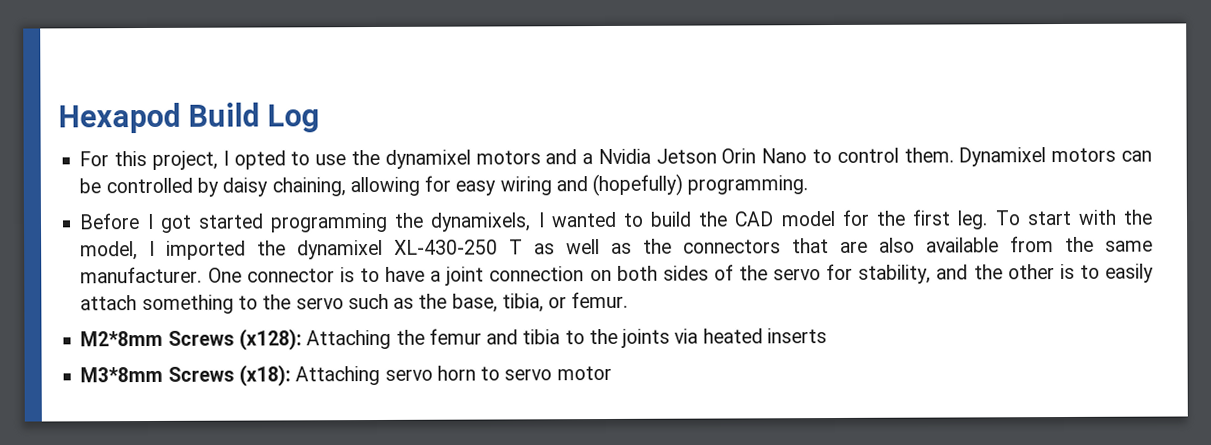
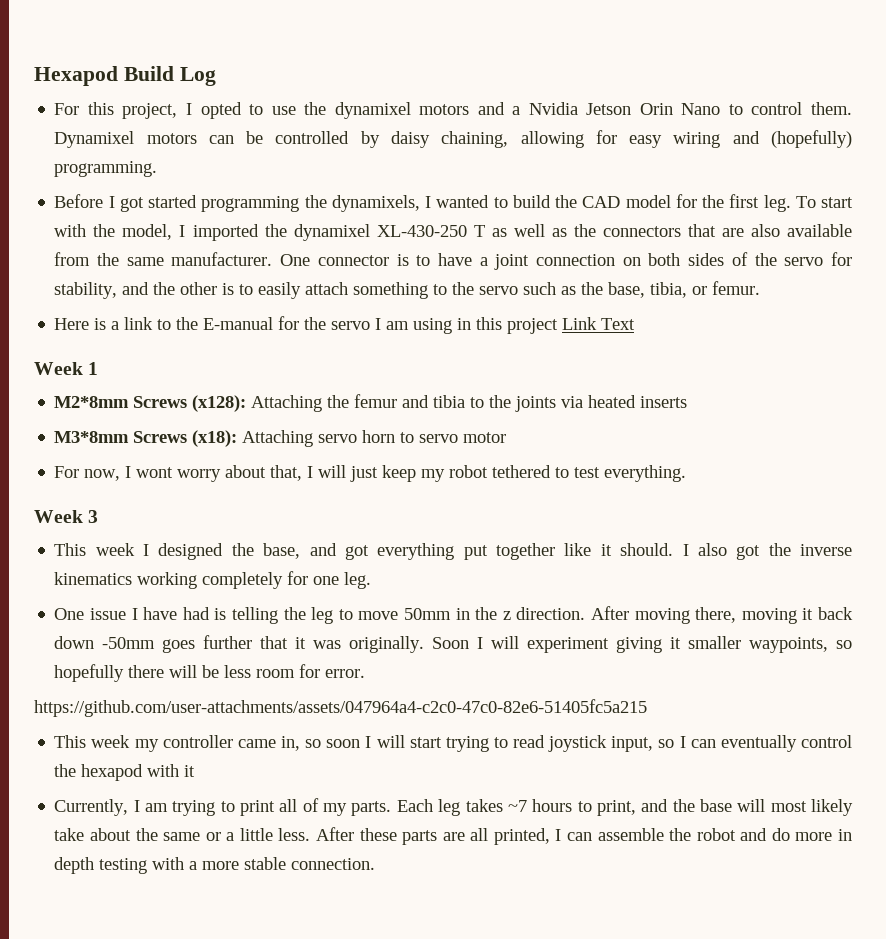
+ Here is a link to the E-manual for the servo I am using in this project Link Text
+ Week 1
+ For now, I wont worry about that, I will just keep my robot tethered to test everything.
+ Week 3
+ This week I designed the base, and got everything put together like it should. I also got the inverse kinematics working completely for one leg.
+ One issue I have had is telling the leg to move 50mm in the z direction. After moving there, moving it back down -50mm goes further that it was originally. Soon I will experiment giving it smaller waypoints, so hopefully there will be less room for error.
+ https://github.com/user-attachments/assets/047964a4-c2c0-47c0-82e6-51405fc5a215
+ This week my controller came in, so soon I will start trying to read joystick input, so I can eventually control the hexapod with it
+ Currently, I am trying to print all of my parts. Each leg takes ~7 hours to print, and the base will most likely take about the same or a little less. After these parts are all printed, I can assemble the robot and do more in depth testing with a more stable connection.

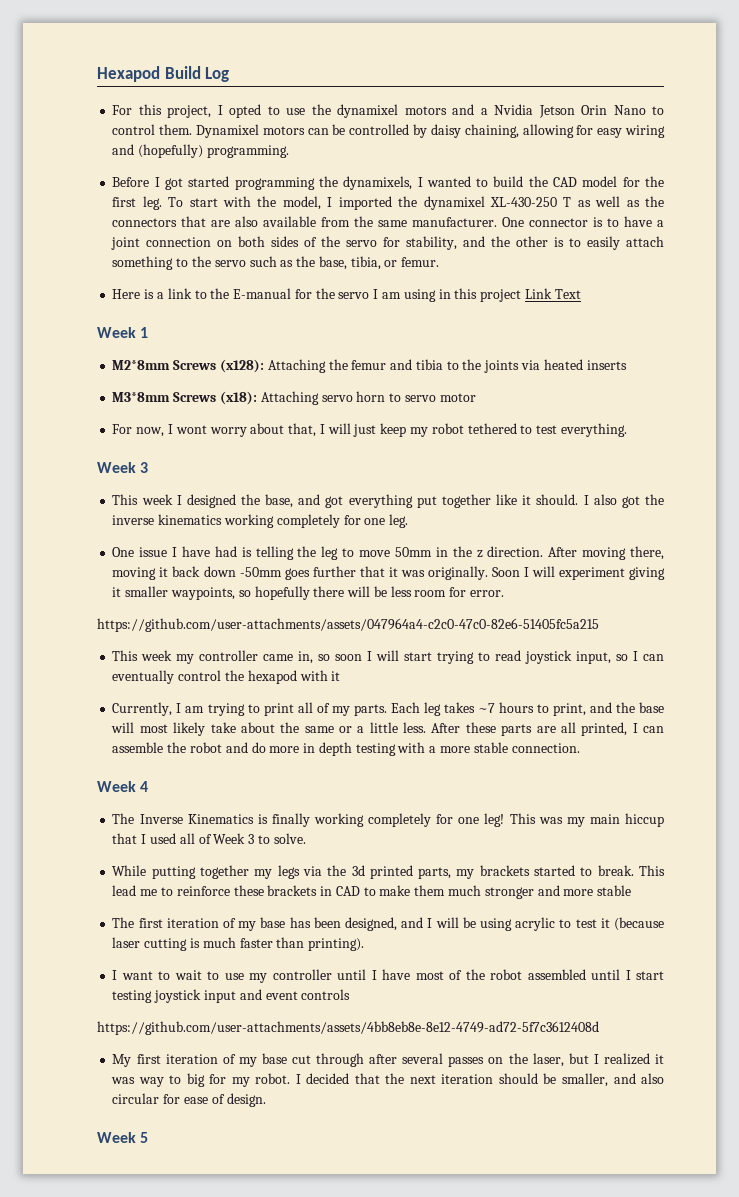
+ Week 4
+ The Inverse Kinematics is finally working completely for one leg! This was my main hiccup that I used all of Week 3 to solve.
+ While putting together my legs via the 3d printed parts, my brackets started to break. This lead me to reinforce these brackets in CAD to make them much stronger and more stable
+ The first iteration of my base has been designed, and I will be using acrylic to test it (because laser cutting is much faster than printing).
+ I want to wait to use my controller until I have most of the robot assembled until I start testing joystick input and event controls
+ https://github.com/user-attachments/assets/4bb8eb8e-8e12-4749-ad72-5f7c3612408d
+ My first iteration of my base cut through after several passes on the laser, but I realized it was way to big for my robot. I decided that the next iteration should be smaller, and also circular for ease of design.
+ Week 5

